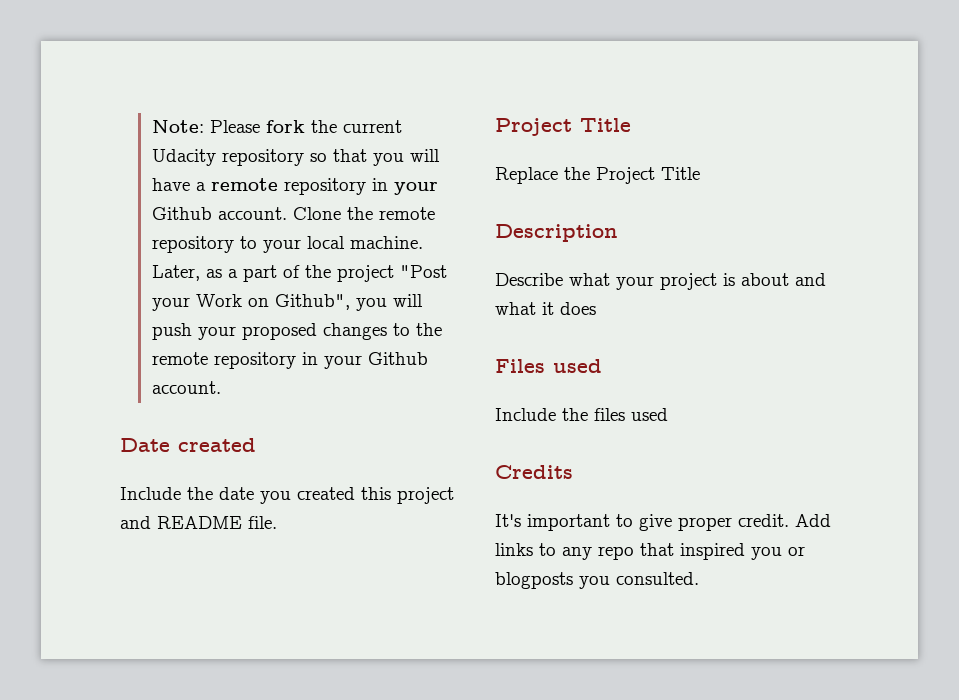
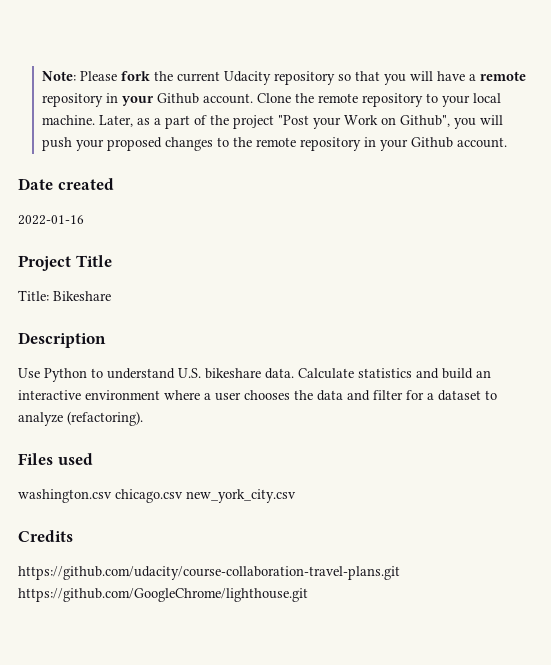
- Include the date you created this project and README file.
+ 2022-01-16
  Project Title
- Replace the Project Title
+ Title: Bikeshare
  Description
- Describe what your project is about and what it does
+ Use Python to understand U.S. bikeshare data. Calculate statistics and build an interactive environment where a user chooses the data and filter for a dataset to analyze (refactoring).
  Files used
- Include the files used
+ washington.csv chicago.csv new_york_city.csv
  Credits
- It's important to give proper credit. Add links to any repo that inspired you or blogposts you consulted.
+ https://github.com/udacity/course-collaboration-travel-plans.git https://github.com/GoogleChrome/lighthouse.git

